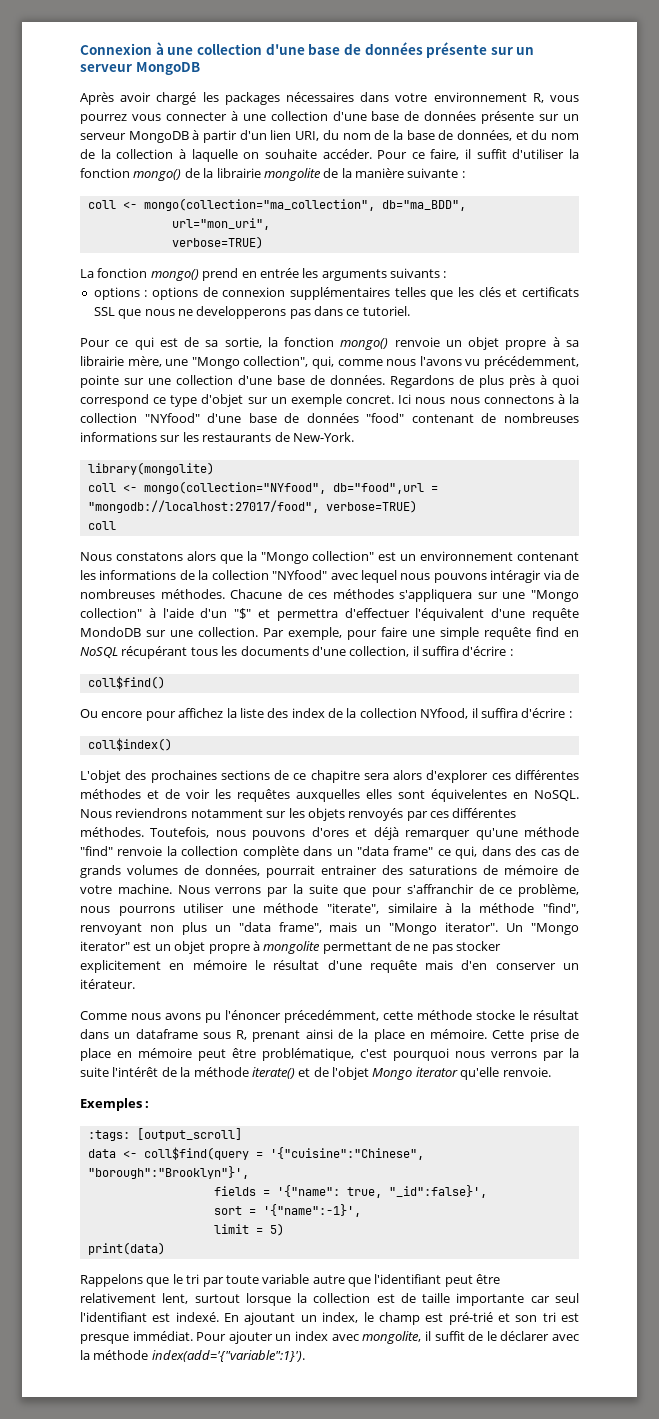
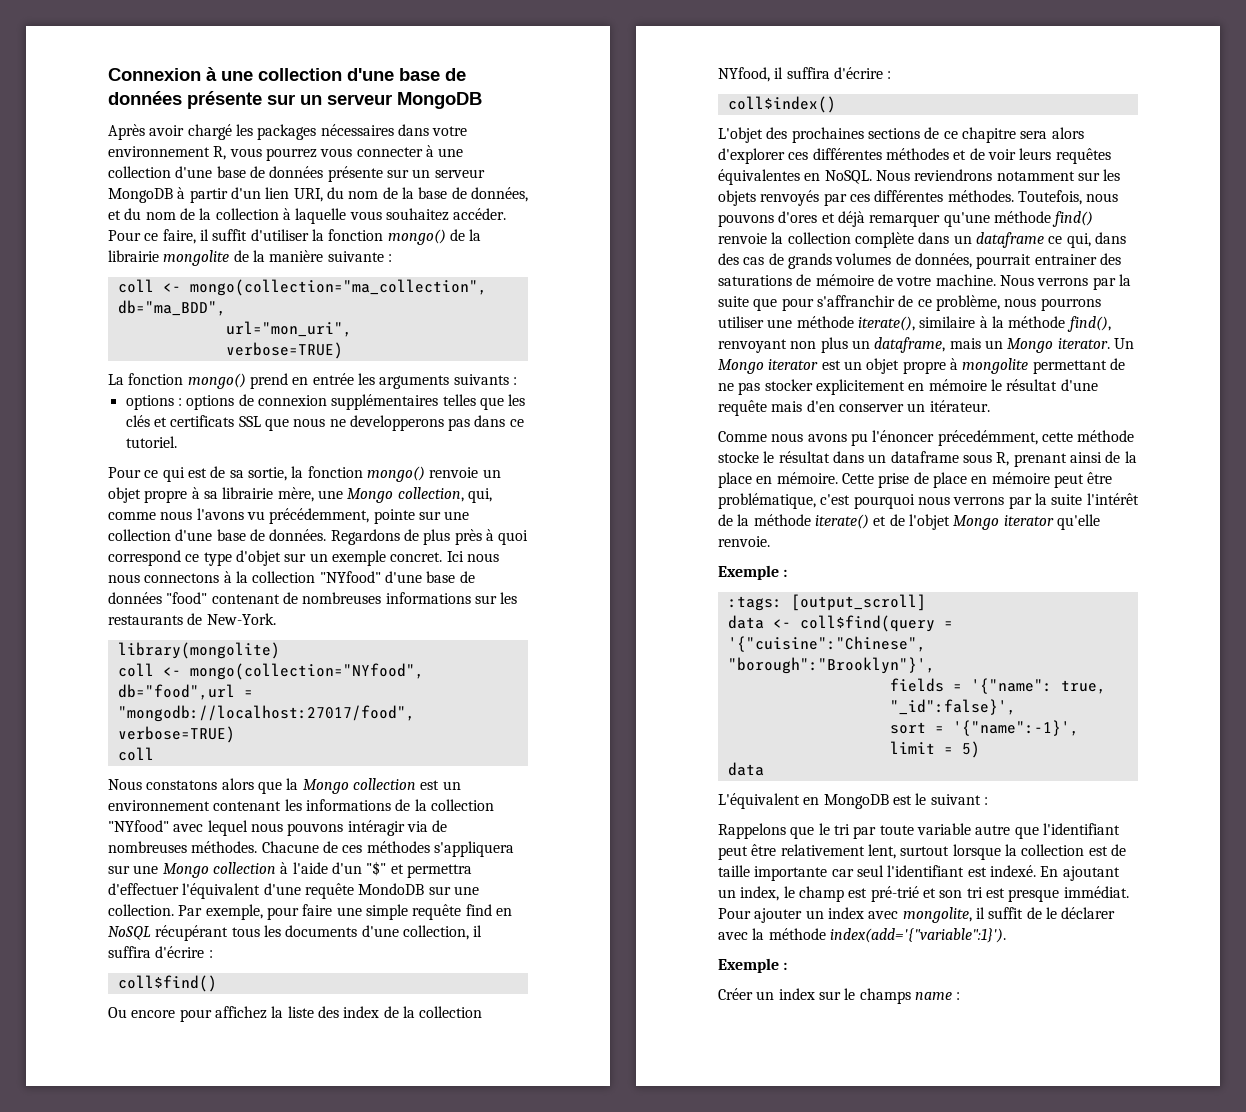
- Après avoir chargé les packages nécessaires dans votre environnement R, vous pourrez vous connecter à une collection d'une base de données présente sur un serveur MongoDB à partir d'un lien URI, du nom de la base de données, et du nom de la collection à laquelle on souhaite accéder.
+ Après avoir chargé les packages nécessaires dans votre environnement R, vous pourrez vous connecter à une collection d'une base de données présente sur un serveur MongoDB à partir d'un lien URI, du nom de la base de données, et du nom de la collection à laquelle vous souhaitez accéder.
- Pour ce qui est de sa sortie, la fonction mongo() renvoie un objet propre à sa librairie mère, une "Mongo collection", qui, comme nous l'avons vu précédemment, pointe sur une collection d'une base de données.
+ Pour ce qui est de sa sortie, la fonction mongo() renvoie un objet propre à sa librairie mère, une Mongo collection, qui, comme nous l'avons vu précédemment, pointe sur une collection d'une base de données.
- Nous constatons alors que la "Mongo collection" est un environnement contenant les informations de la collection "NYfood" avec lequel nous pouvons intéragir via de nombreuses méthodes.
+ Nous constatons alors que la Mongo collection est un environnement contenant les informations de la collection "NYfood" avec lequel nous pouvons intéragir via de nombreuses méthodes.
- Chacune de ces méthodes s'appliquera sur une "Mongo collection" à l'aide d'un "$" et permettra d'effectuer l'équivalent d'une requête MondoDB sur une collection.
+ Chacune de ces méthodes s'appliquera sur une Mongo collection à l'aide d'un "$" et permettra d'effectuer l'équivalent d'une requête MondoDB sur une collection.
- L'objet des prochaines sections de ce chapitre sera alors d'explorer ces différentes méthodes et de voir les requêtes auxquelles elles sont équivelentes en NoSQL.
+ L'objet des prochaines sections de ce chapitre sera alors d'explorer ces différentes méthodes et de voir leurs requêtes équivalentes en NoSQL.
- Toutefois, nous pouvons d'ores et déjà remarquer qu'une méthode "find" renvoie la collection complète dans un "data frame" ce qui, dans des cas de grands volumes de données, pourrait entrainer des saturations de mémoire de votre machine.
+ Toutefois, nous pouvons d'ores et déjà remarquer qu'une méthode find() renvoie la collection complète dans un dataframe ce qui, dans des cas de grands volumes de données, pourrait entrainer des saturations de mémoire de votre machine.
- Nous verrons par la suite que pour s'affranchir de ce problème, nous pourrons utiliser une méthode "iterate", similaire à la méthode "find", renvoyant non plus un "data frame", mais un "Mongo iterator". Un "Mongo iterator" est un objet propre à mongolite permettant de ne pas stocker explicitement en mémoire le résultat d'une requête mais d'en conserver un itérateur.
+ Nous verrons par la suite que pour s'affranchir de ce problème, nous pourrons utiliser une méthode iterate(), similaire à la méthode find(), renvoyant non plus un dataframe, mais un Mongo iterator. Un Mongo iterator est un objet propre à mongolite permettant de ne pas stocker explicitement en mémoire le résultat d'une requête mais d'en conserver un itérateur.
  Cette prise de place en mémoire peut être problématique, c'est pourquoi nous verrons par la suite l'intérêt de la méthode iterate() et de l'objet Mongo iterator qu'elle renvoie.
- Exemples :
+ Exemple :
  limit = 5)
- print(data)
+ data
+ L'équivalent en MongoDB est le suivant :
  Pour ajouter un index avec mongolite, il suffit de le déclarer avec la méthode index(add='{"variable":1}').
+ Exemple :
+ Créer un index sur le champs name :

